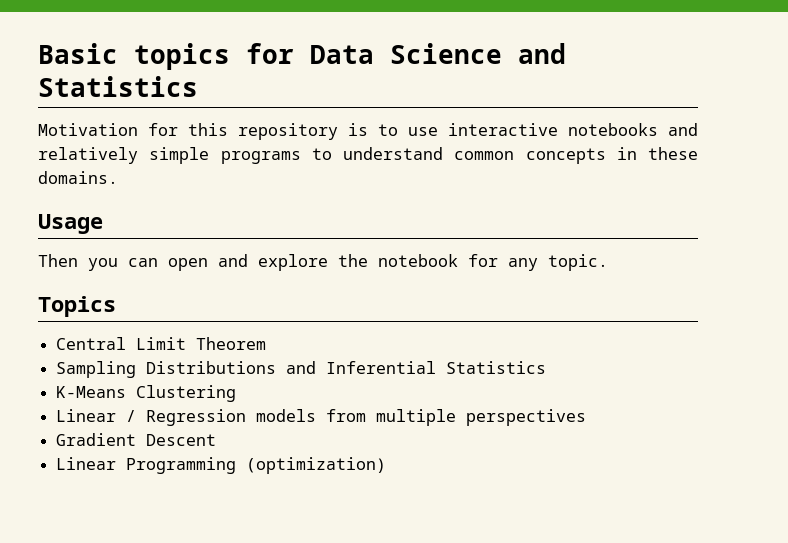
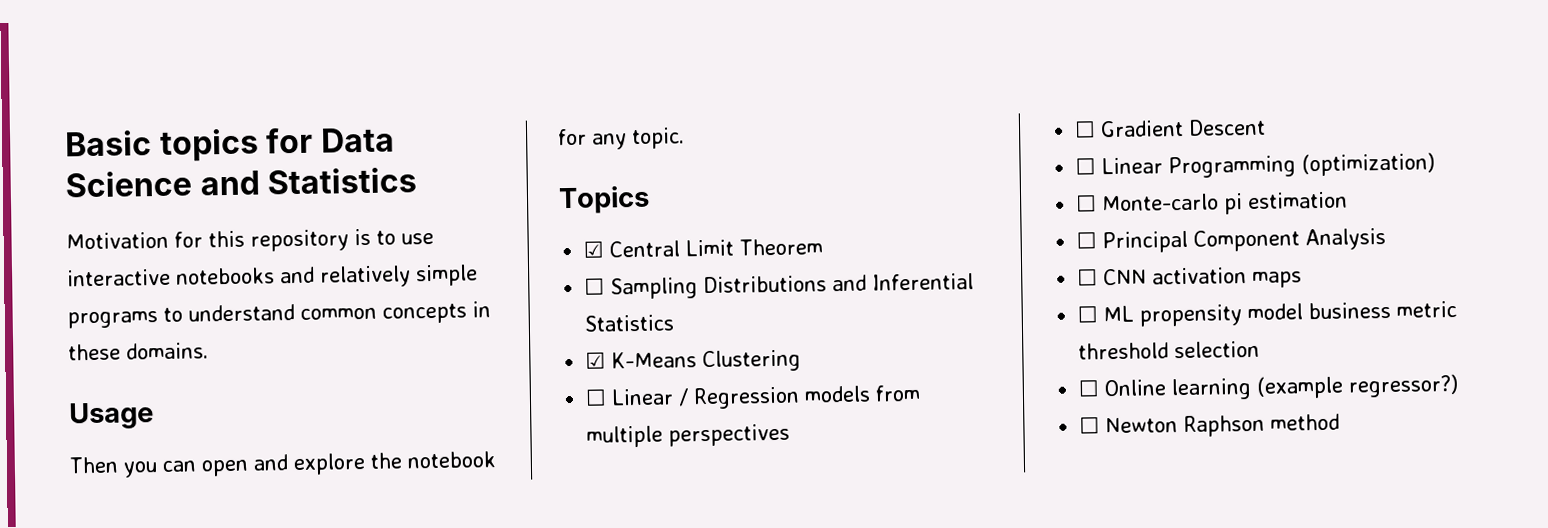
- Central Limit Theorem
+ ☑ Central Limit Theorem
- Sampling Distributions and Inferential Statistics
+ ☐ Sampling Distributions and Inferential Statistics
- K-Means Clustering
+ ☑ K-Means Clustering
- Linear / Regression models from multiple perspectives
+ ☐ Linear / Regression models from multiple perspectives
- Gradient Descent
+ ☐ Gradient Descent
- Linear Programming (optimization)
+ ☐ Linear Programming (optimization)
+ ☐ Monte-carlo pi estimation
+ ☐ Principal Component Analysis
+ ☐ CNN activation maps
+ ☐ ML propensity model business metric threshold selection
+ ☐ Online learning (example regressor?)
+ ☐ Newton Raphson method

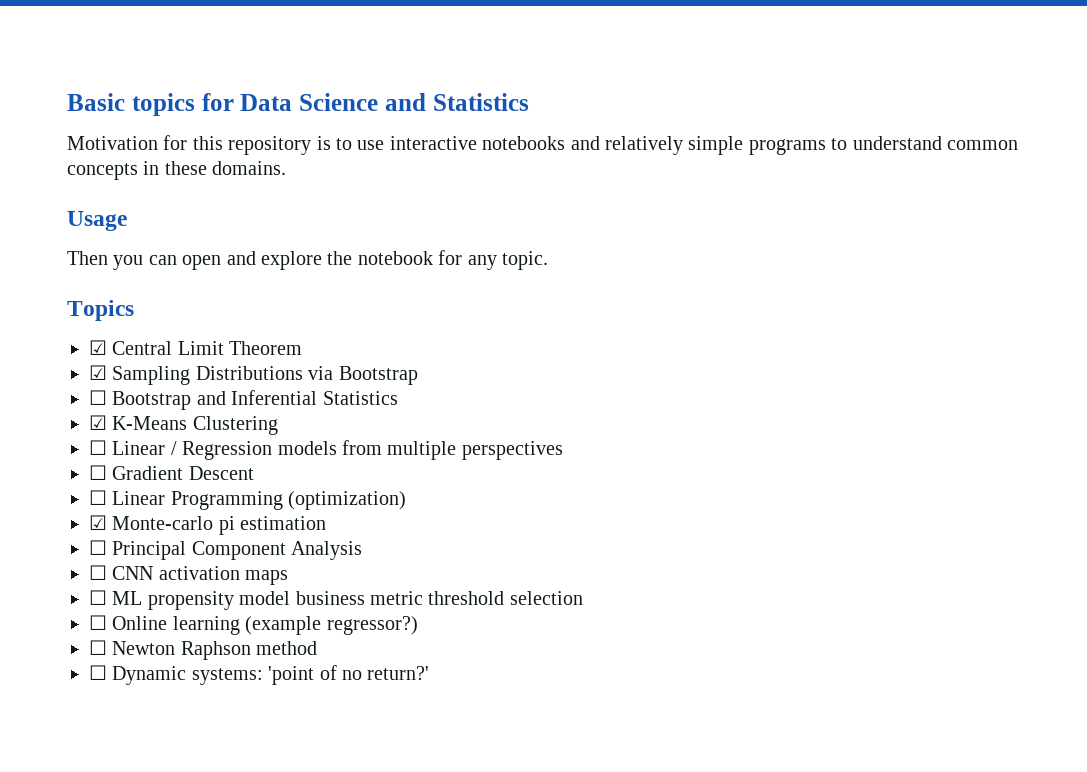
- ☐ Sampling Distributions and Inferential Statistics
+ ☑ Sampling Distributions via Bootstrap
+ ☐ Bootstrap and Inferential Statistics
- ☐ Monte-carlo pi estimation
+ ☑ Monte-carlo pi estimation
+ ☐ Dynamic systems: 'point of no return?'

